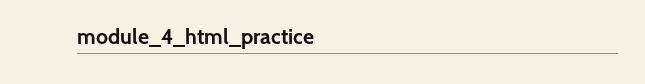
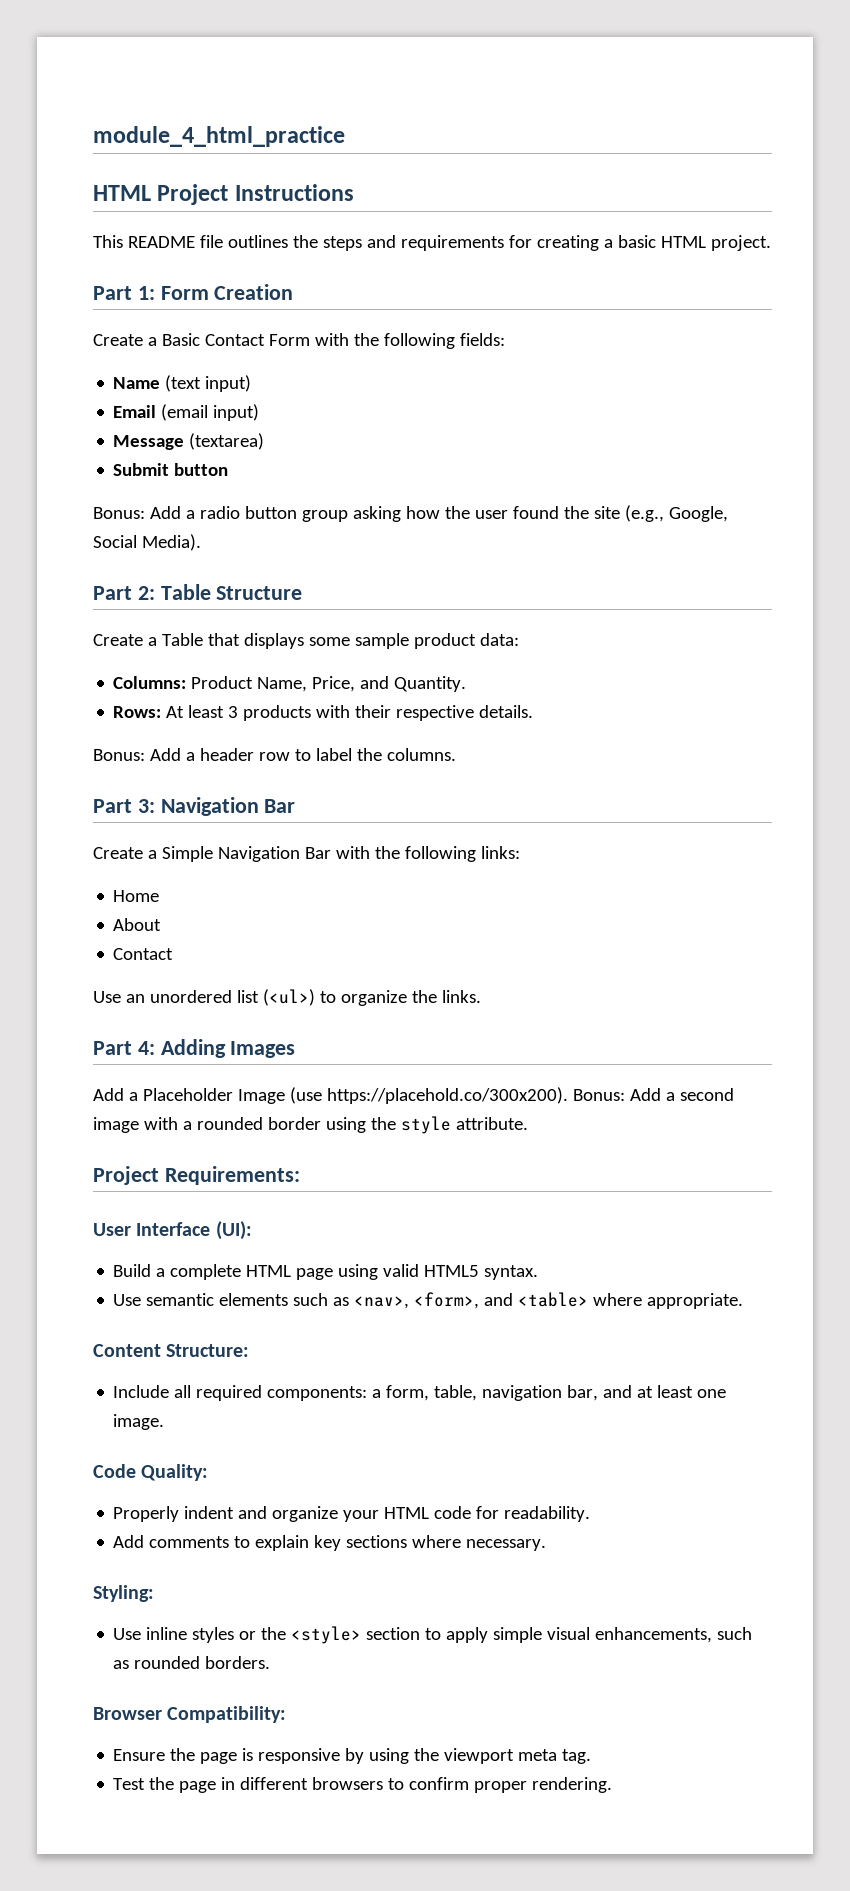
+ HTML Project Instructions
+ This README file outlines the steps and requirements for creating a basic HTML project.
+ Part 1: Form Creation
+ Create a Basic Contact Form with the following fields:
+ Name (text input)
+ Email (email input)
+ Message (textarea)
+ Submit button
+ Bonus: Add a radio button group asking how the user found the site (e.g., Google, Social Media).
+ Part 2: Table Structure
+ Create a Table that displays some sample product data:
+ Columns: Product Name, Price, and Quantity.
+ Rows: At least 3 products with their respective details.
+ Bonus: Add a header row to label the columns.
+ Part 3: Navigation Bar
+ Create a Simple Navigation Bar with the following links:
+ Home
+ About
+ Contact
+ Use an unordered list (<ul>) to organize the links.
+ Part 4: Adding Images
+ Add a Placeholder Image (use https://placehold.co/300x200). Bonus: Add a second image with a rounded border using the style attribute.
+ Project Requirements:
+ User Interface (UI):
+ Build a complete HTML page using valid HTML5 syntax.
+ Use semantic elements such as <nav>, <form>, and <table> where appropriate.
+ Content Structure:
+ Include all required components: a form, table, navigation bar, and at least one image.
+ Code Quality:
+ Properly indent and organize your HTML code for readability.
+ Add comments to explain key sections where necessary.
+ Styling:
+ Use inline styles or the <style> section to apply simple visual enhancements, such as rounded borders.
+ Browser Compatibility:
+ Ensure the page is responsive by using the viewport meta tag.
+ Test the page in different browsers to confirm proper rendering.

